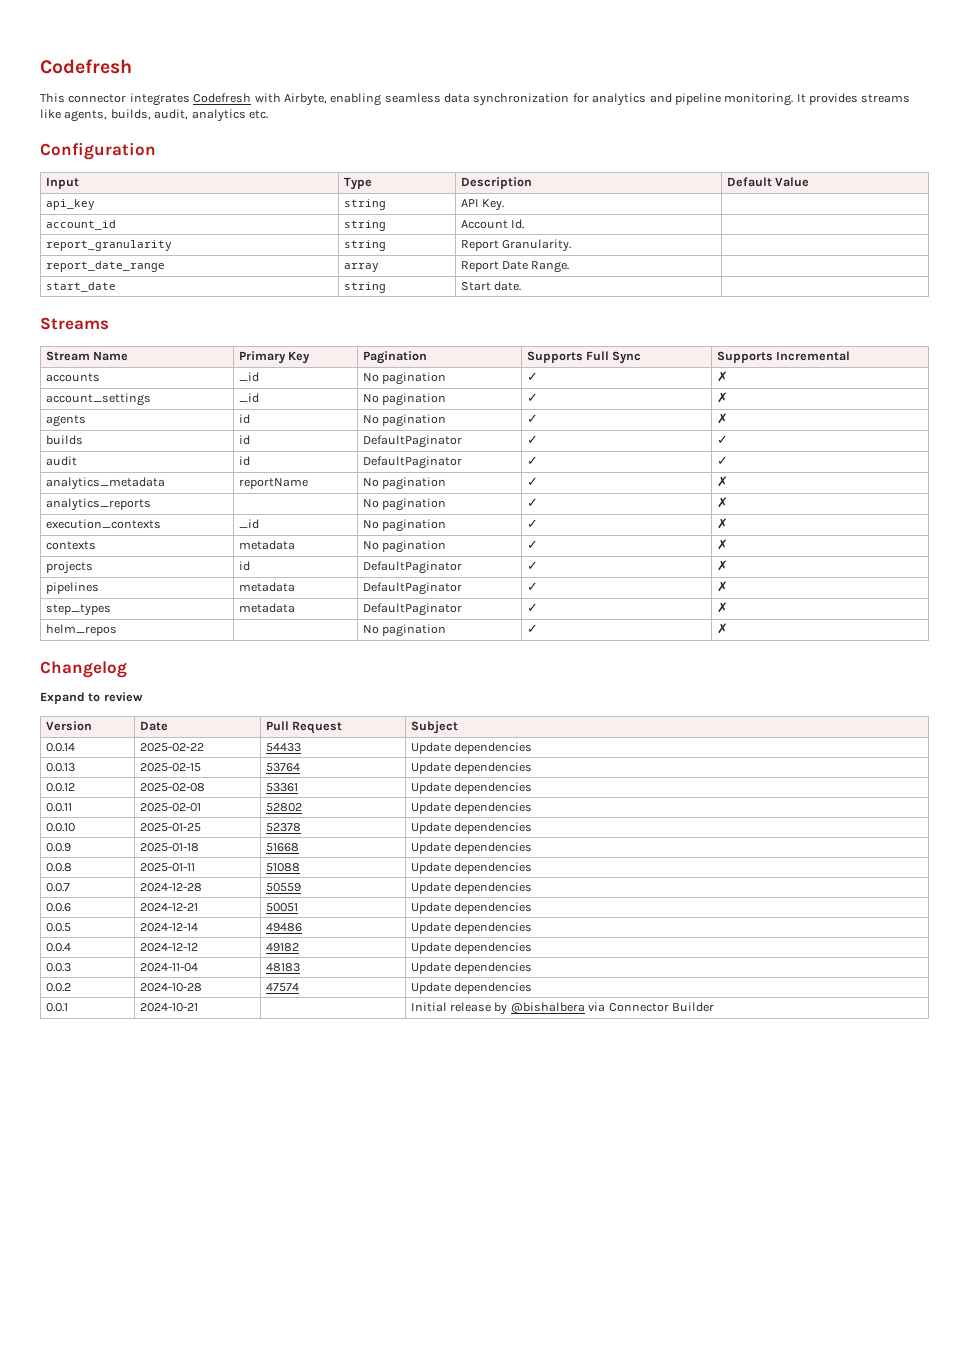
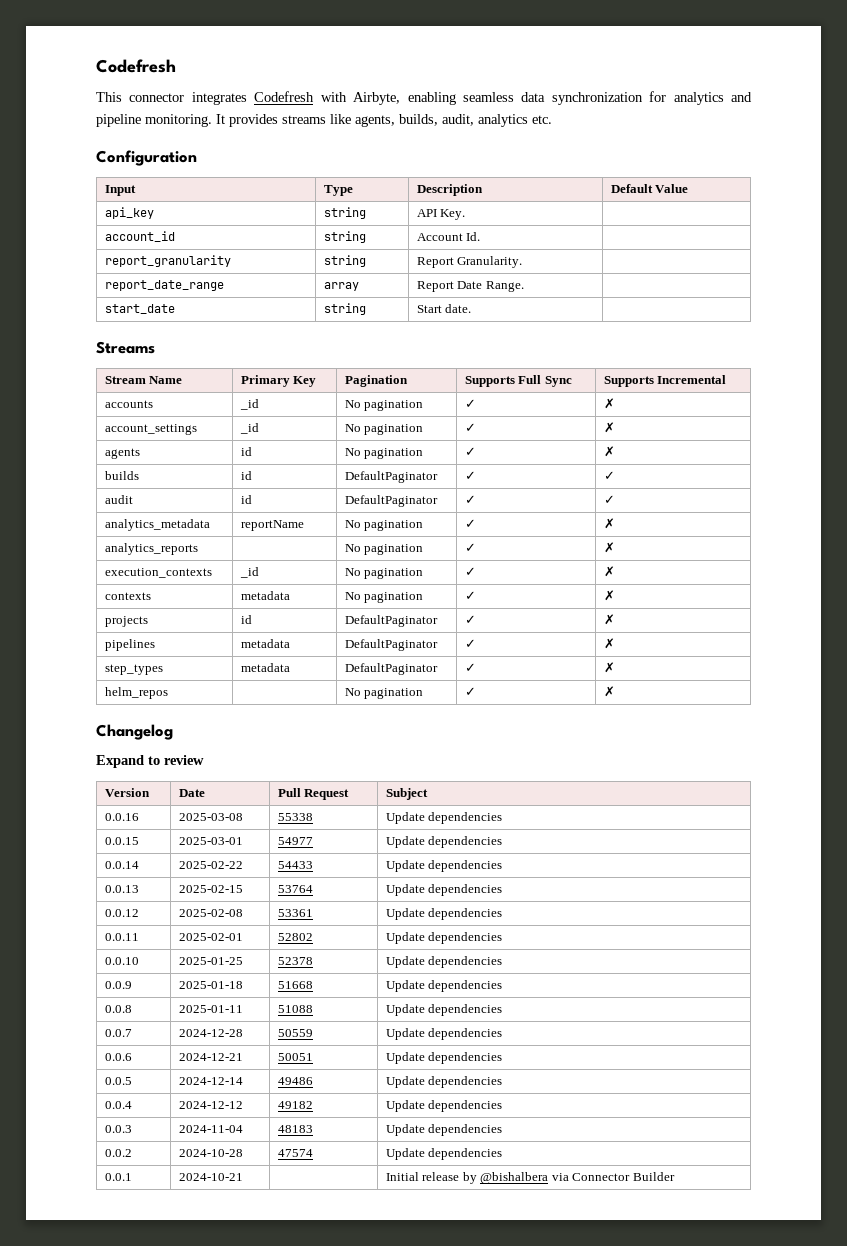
+ 0.0.16 | 2025-03-08 | 55338 | Update dependencies
+ 0.0.15 | 2025-03-01 | 54977 | Update dependencies

